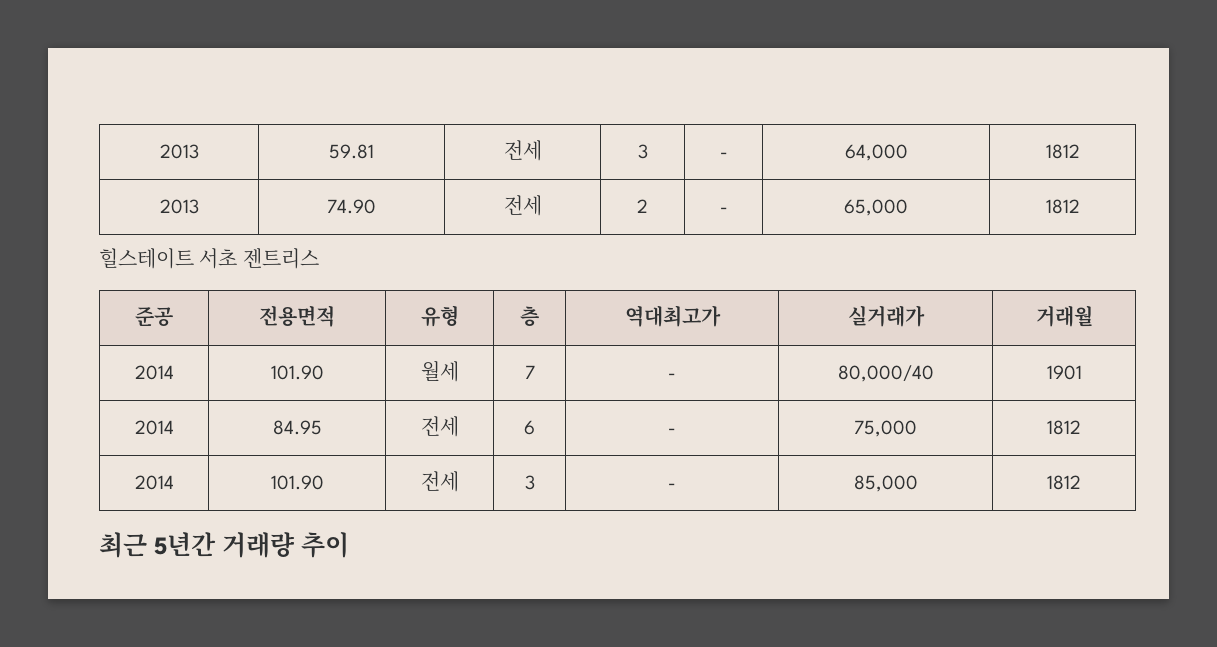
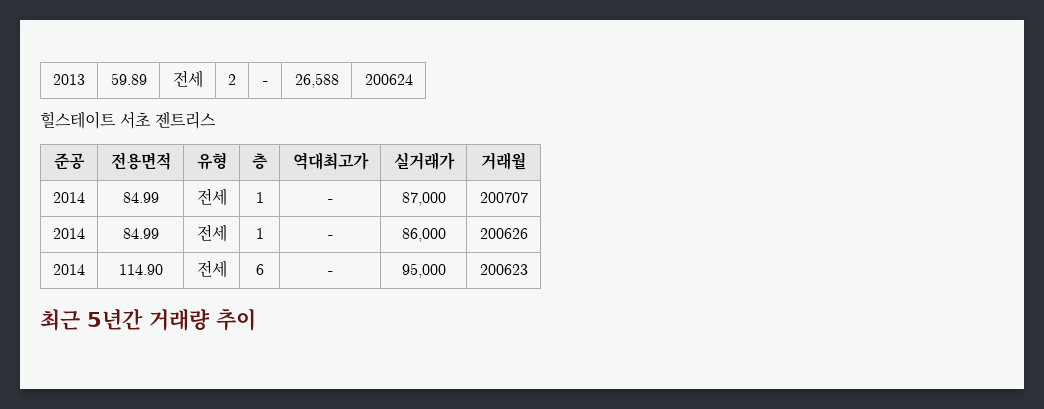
- 2013 | 59.81 | 전세 | 3 | - | 64,000 | 1812
- 2013 | 74.90 | 전세 | 2 | - | 65,000 | 1812
+ 2013 | 59.89 | 전세 | 2 | - | 26,588 | 200624
- 2014 | 101.90 | 월세 | 7 | - | 80,000/40 | 1901
- 2014 | 84.95 | 전세 | 6 | - | 75,000 | 1812
- 2014 | 101.90 | 전세 | 3 | - | 85,000 | 1812
+ 2014 | 84.99 | 전세 | 1 | - | 87,000 | 200707
+ 2014 | 84.99 | 전세 | 1 | - | 86,000 | 200626
+ 2014 | 114.90 | 전세 | 6 | - | 95,000 | 200623

